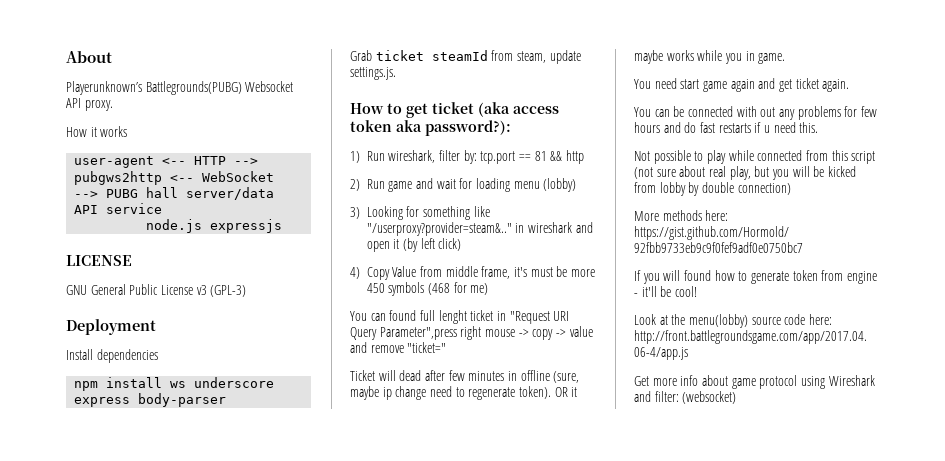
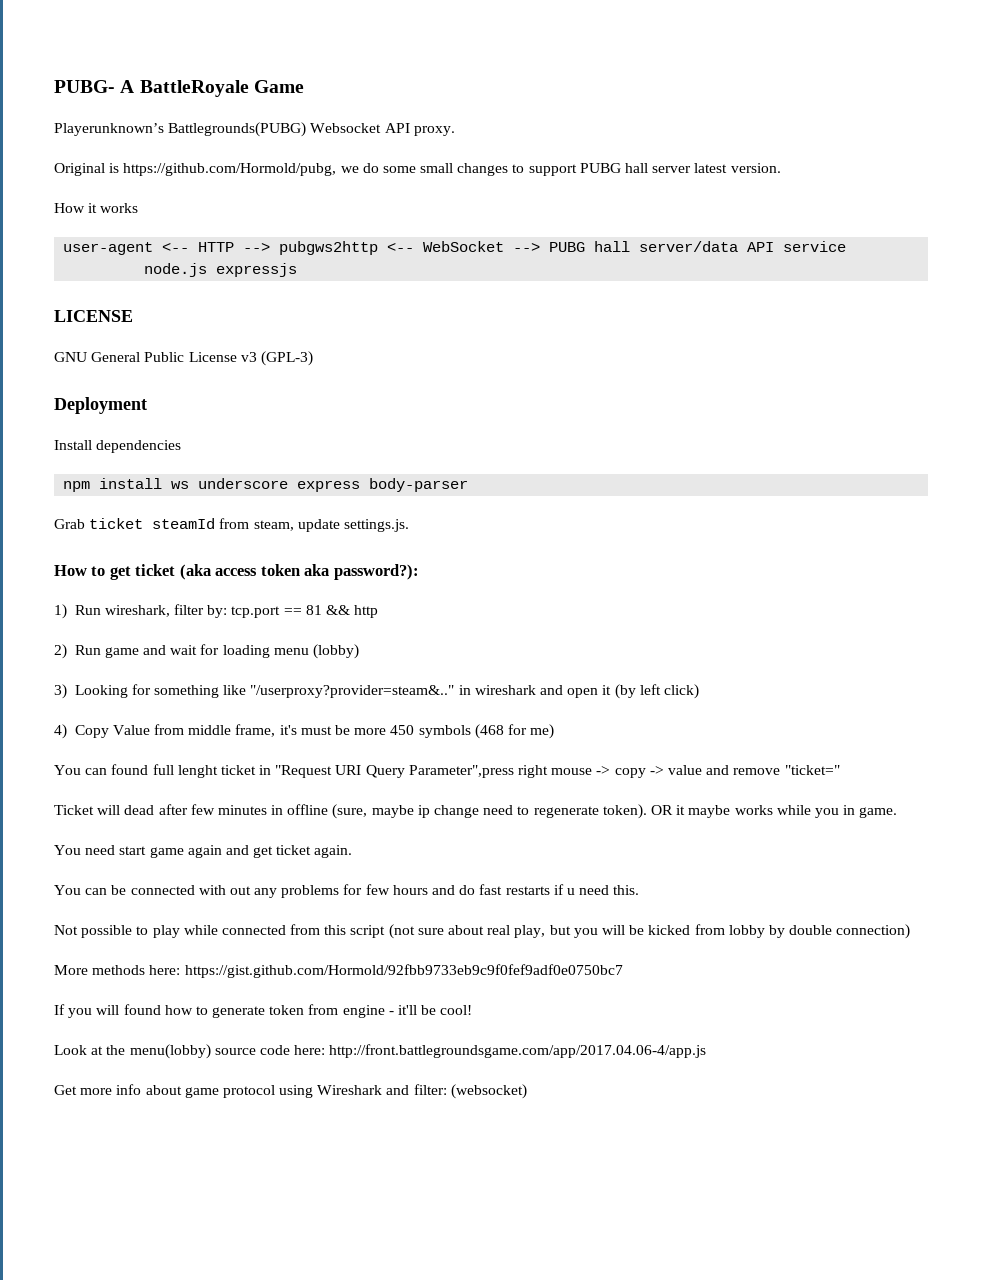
- About
+ PUBG- A BattleRoyale Game
+ Original is https://github.com/Hormold/pubg, we do some small changes to support PUBG hall server latest version.

